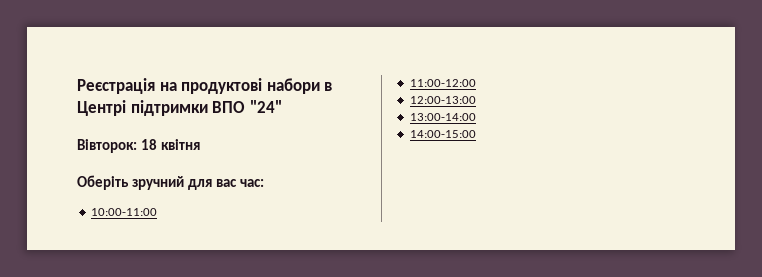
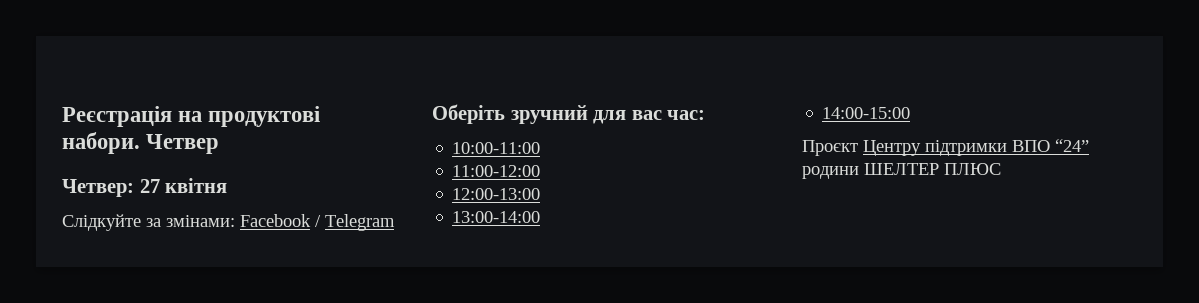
- Реєстрація на продуктові набори в Центрі підтримки ВПО "24"
- Вівторок: 18 квітня
+ Реєстрація на продуктові набори. Четвер
+ Четвер: 27 квітня
+ Слідкуйте за змінами: Facebook / Telegram
+ Проєкт Центру підтримки ВПО “24” родини ШЕЛТЕР ПЛЮС

